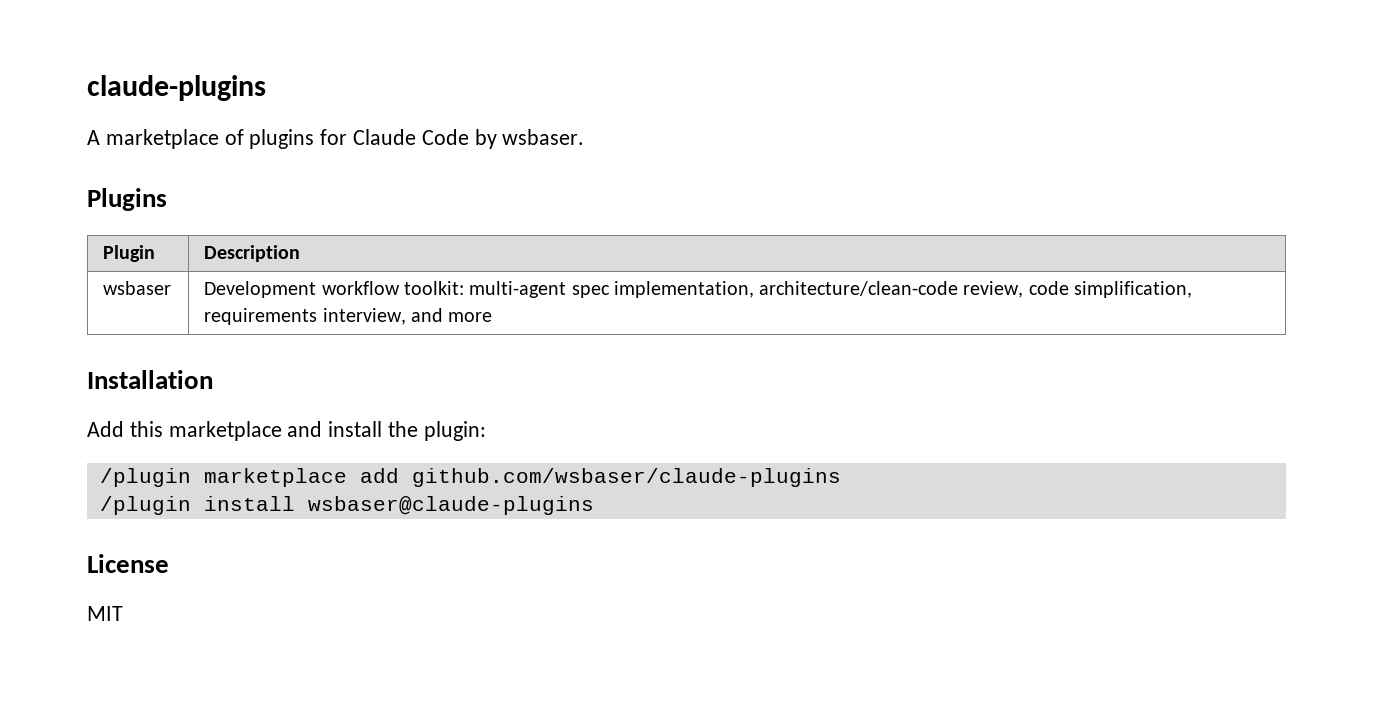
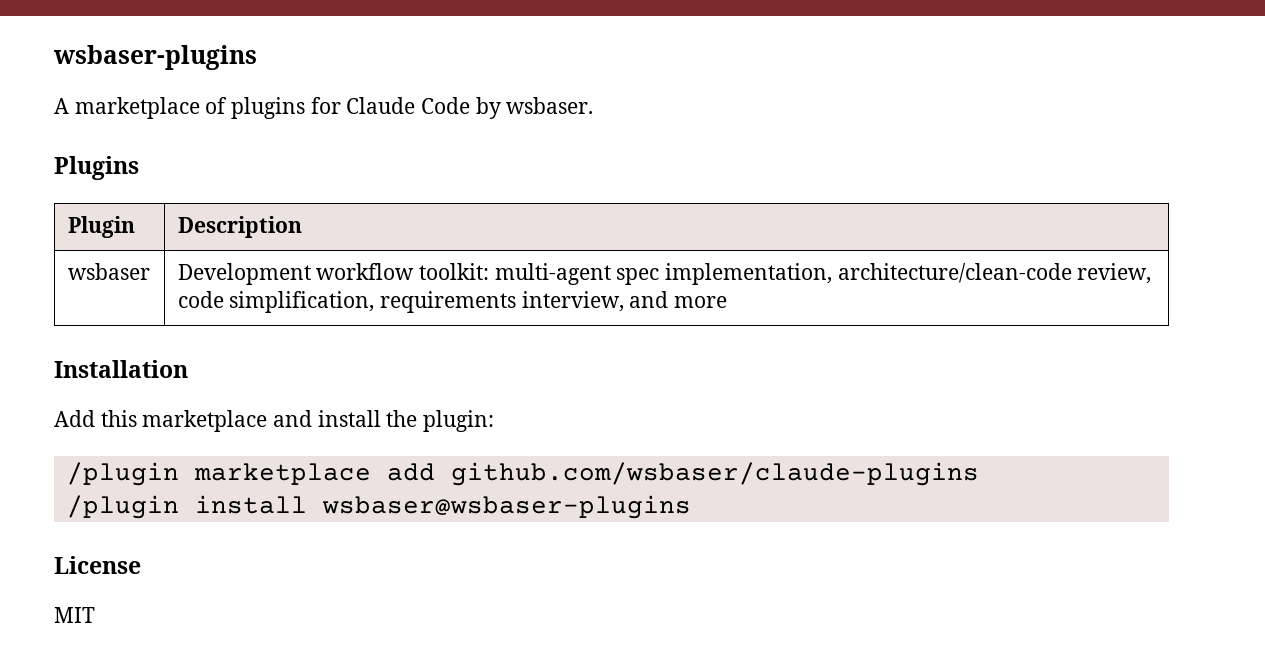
- claude-plugins
+ wsbaser-plugins
- /plugin install wsbaser@claude-plugins
+ /plugin install wsbaser@wsbaser-plugins

